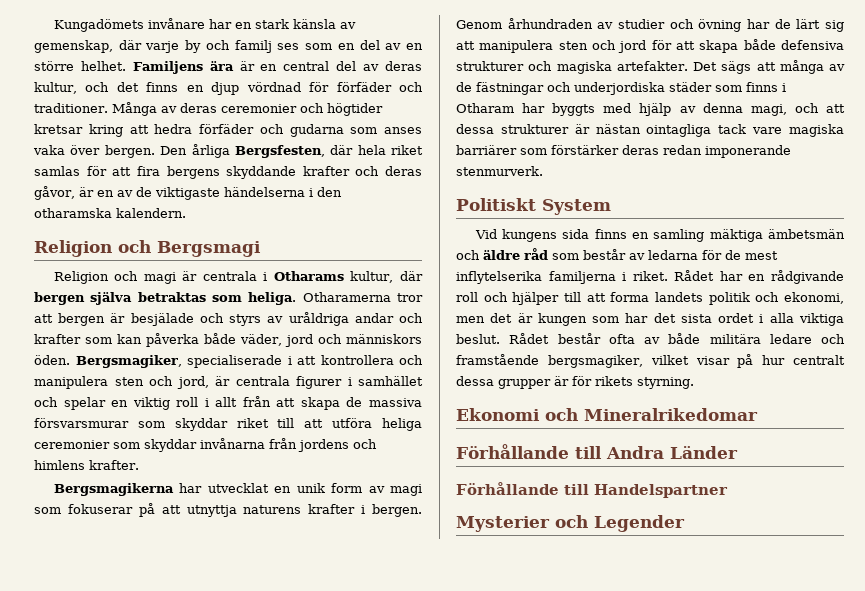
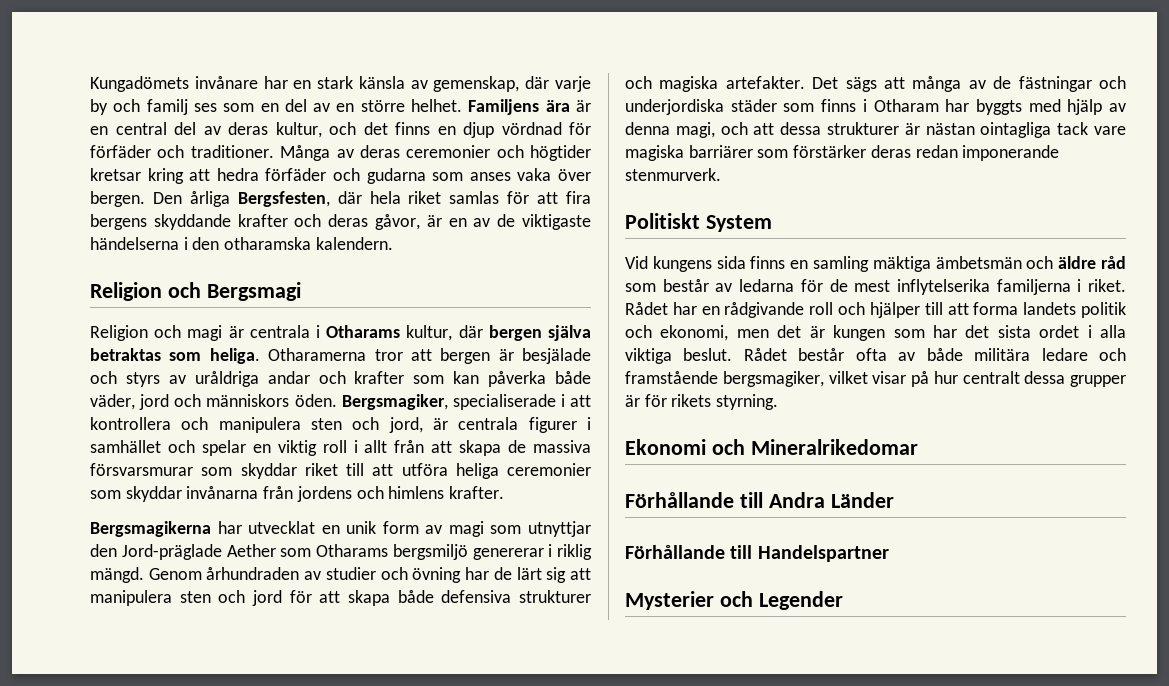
- Bergsmagikerna har utvecklat en unik form av magi som fokuserar på att utnyttja naturens krafter i bergen.
+ Bergsmagikerna har utvecklat en unik form av magi som utnyttjar den Jord-präglade Aether som Otharams bergsmiljö genererar i riklig mängd.

